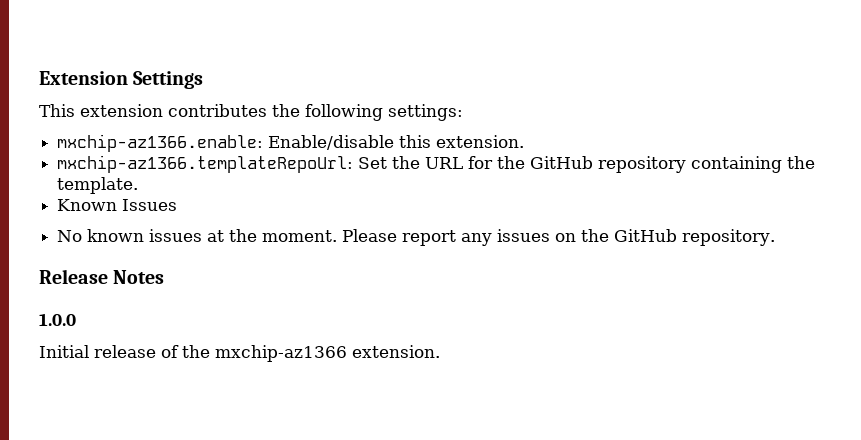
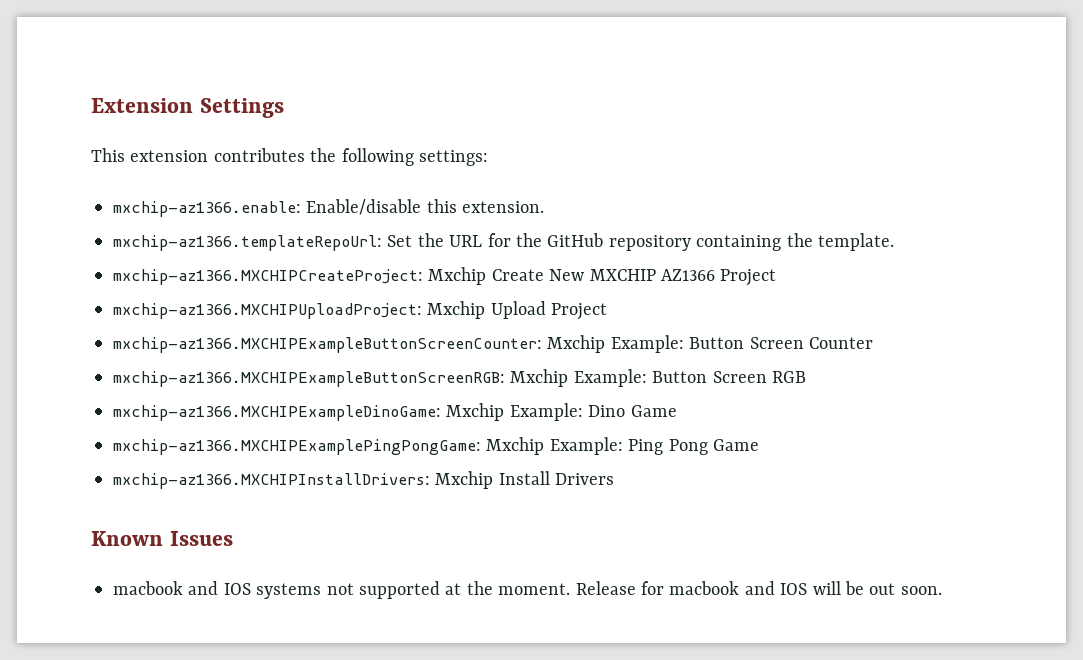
+ mxchip-az1366.MXCHIPCreateProject: Mxchip Create New MXCHIP AZ1366 Project
+ mxchip-az1366.MXCHIPUploadProject: Mxchip Upload Project
+ mxchip-az1366.MXCHIPExampleButtonScreenCounter: Mxchip Example: Button Screen Counter
+ mxchip-az1366.MXCHIPExampleButtonScreenRGB: Mxchip Example: Button Screen RGB
+ mxchip-az1366.MXCHIPExampleDinoGame: Mxchip Example: Dino Game
+ mxchip-az1366.MXCHIPExamplePingPongGame: Mxchip Example: Ping Pong Game
+ mxchip-az1366.MXCHIPInstallDrivers: Mxchip Install Drivers
  Known Issues
- No known issues at the moment. Please report any issues on the GitHub repository.
- Release Notes
- 1.0.0
- Initial release of the mxchip-az1366 extension.
+ macbook and IOS systems not supported at the moment. Release for macbook and IOS will be out soon.

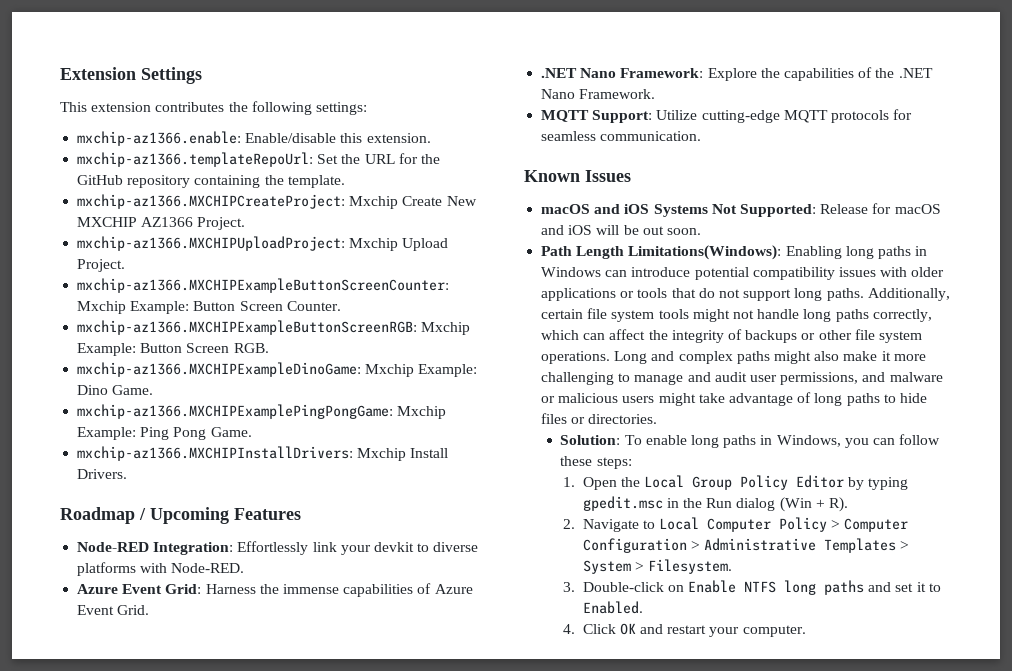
- mxchip-az1366.MXCHIPCreateProject: Mxchip Create New MXCHIP AZ1366 Project
+ mxchip-az1366.MXCHIPCreateProject: Mxchip Create New MXCHIP AZ1366 Project.
- mxchip-az1366.MXCHIPUploadProject: Mxchip Upload Project
+ mxchip-az1366.MXCHIPUploadProject: Mxchip Upload Project.
- mxchip-az1366.MXCHIPExampleButtonScreenCounter: Mxchip Example: Button Screen Counter
+ mxchip-az1366.MXCHIPExampleButtonScreenCounter: Mxchip Example: Button Screen Counter.
- mxchip-az1366.MXCHIPExampleButtonScreenRGB: Mxchip Example: Button Screen RGB
+ mxchip-az1366.MXCHIPExampleButtonScreenRGB: Mxchip Example: Button Screen RGB.
- mxchip-az1366.MXCHIPExampleDinoGame: Mxchip Example: Dino Game
+ mxchip-az1366.MXCHIPExampleDinoGame: Mxchip Example: Dino Game.
- mxchip-az1366.MXCHIPExamplePingPongGame: Mxchip Example: Ping Pong Game
+ mxchip-az1366.MXCHIPExamplePingPongGame: Mxchip Example: Ping Pong Game.
- mxchip-az1366.MXCHIPInstallDrivers: Mxchip Install Drivers
+ mxchip-az1366.MXCHIPInstallDrivers: Mxchip Install Drivers.
+ Roadmap / Upcoming Features
+ Node-RED Integration: Effortlessly link your devkit to diverse platforms with Node-RED.
+ Azure Event Grid: Harness the immense capabilities of Azure Event Grid.
+ .NET Nano Framework: Explore the capabilities of the .NET Nano Framework.
+ MQTT Support: Utilize cutting-edge MQTT protocols for seamless communication.
  Known Issues
- macbook and IOS systems not supported at the moment. Release for macbook and IOS will be out soon.
+ macOS and iOS Systems Not Supported: Release for macOS and iOS will be out soon.
+ Path Length Limitations(Windows): Enabling long paths in Windows can introduce potential compatibility issues with older applications or tools that do not support long paths. Additionally, certain file system tools might not handle long paths correctly, which can affect the integrity of backups or other file system operations. Long and complex paths might also make it more challenging to manage and audit user permissions, and malware or malicious users might take advantage of long paths to hide files or directories.
+ Solution: To enable long paths in Windows, you can follow these steps:
+ 1. Open the Local Group Policy Editor by typing gpedit.msc in the Run dialog (Win + R).
+ 2. Navigate to Local Computer Policy > Computer Configuration > Administrative Templates > System > Filesystem.
+ 3. Double-click on Enable NTFS long paths and set it to Enabled.
+ 4. Click OK and restart your computer.

